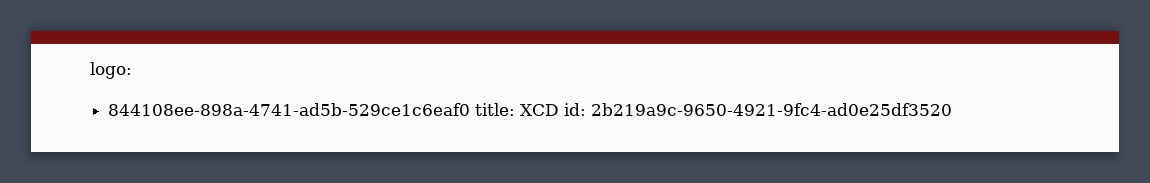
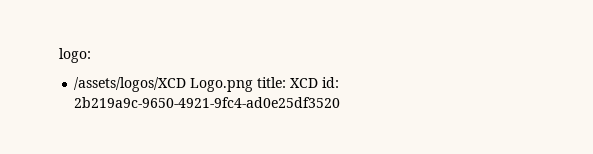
- 844108ee-898a-4741-ad5b-529ce1c6eaf0 title: XCD id: 2b219a9c-9650-4921-9fc4-ad0e25df3520
+ /assets/logos/XCD Logo.png title: XCD id: 2b219a9c-9650-4921-9fc4-ad0e25df3520

